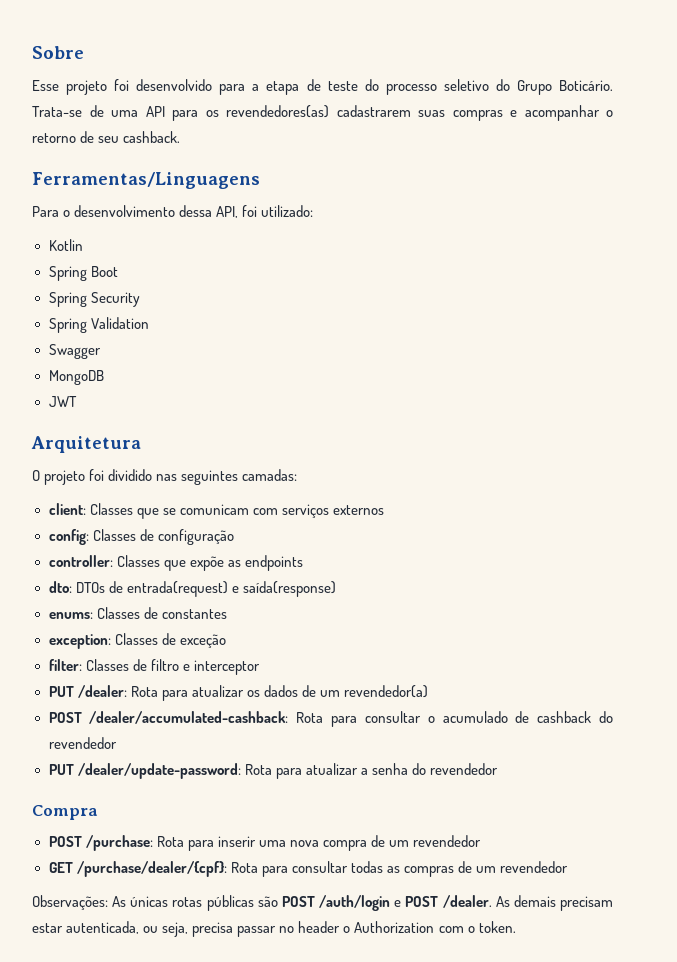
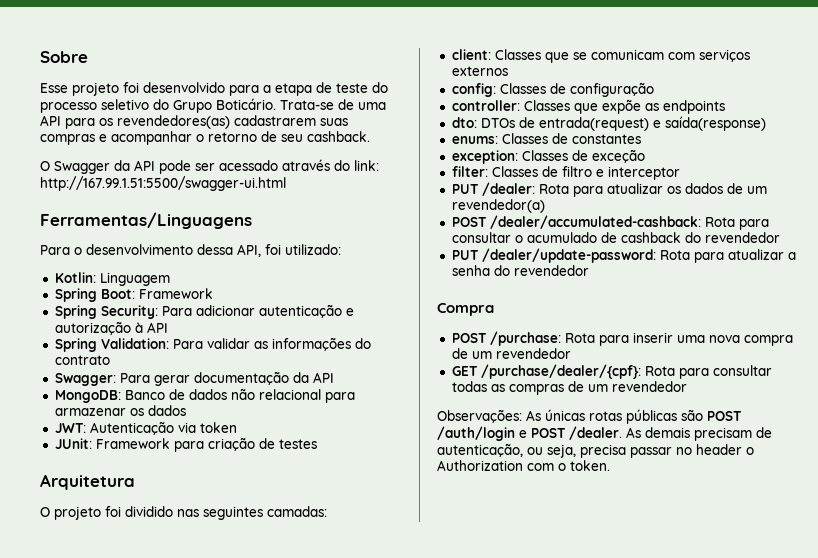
+ O Swagger da API pode ser acessado através do link: http://167.99.1.51:5500/swagger-ui.html
- Kotlin
- Spring Boot
- Spring Security
- Spring Validation
- Swagger
- MongoDB
- JWT
+ Kotlin: Linguagem
+ Spring Boot: Framework
+ Spring Security: Para adicionar autenticação e autorização à API
+ Spring Validation: Para validar as informações do contrato
+ Swagger: Para gerar documentação da API
+ MongoDB: Banco de dados não relacional para armazenar os dados
+ JWT: Autenticação via token
+ JUnit: Framework para criação de testes
- As demais precisam estar autenticada, ou seja, precisa passar no header o Authorization com o token.
+ As demais precisam de autenticação, ou seja, precisa passar no header o Authorization com o token.

